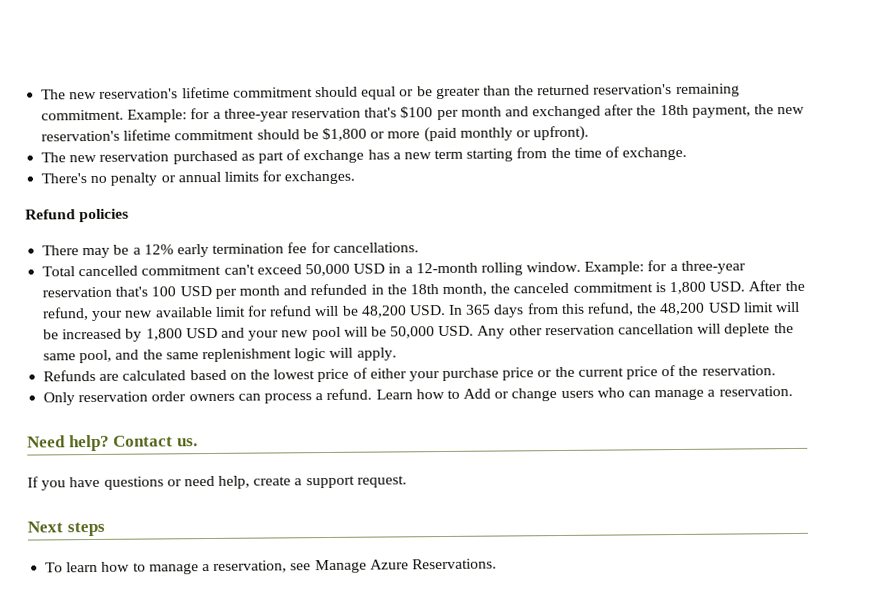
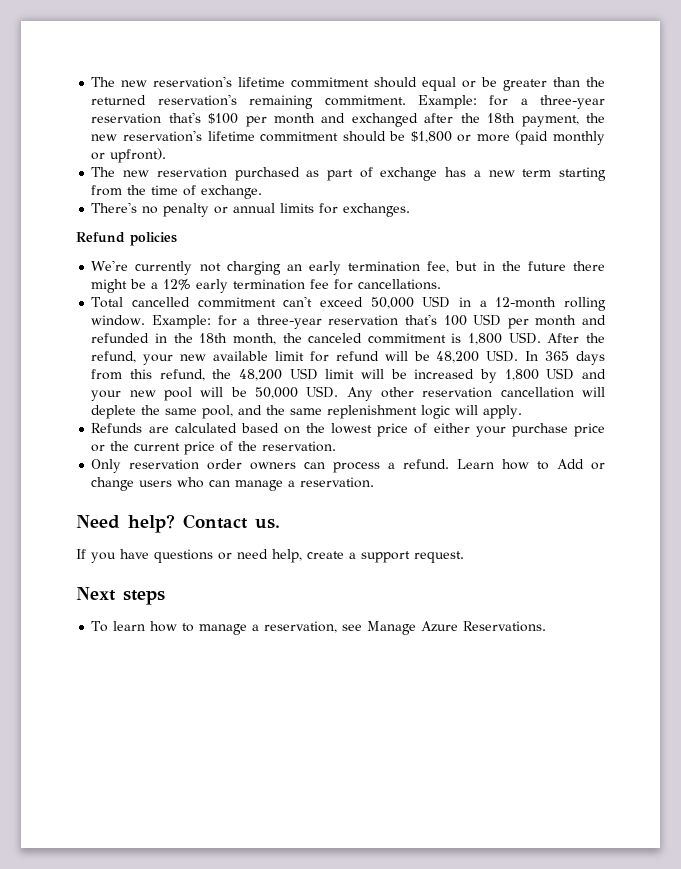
- There may be a 12% early termination fee for cancellations.
+ We're currently not charging an early termination fee, but in the future there might be a 12% early termination fee for cancellations.

